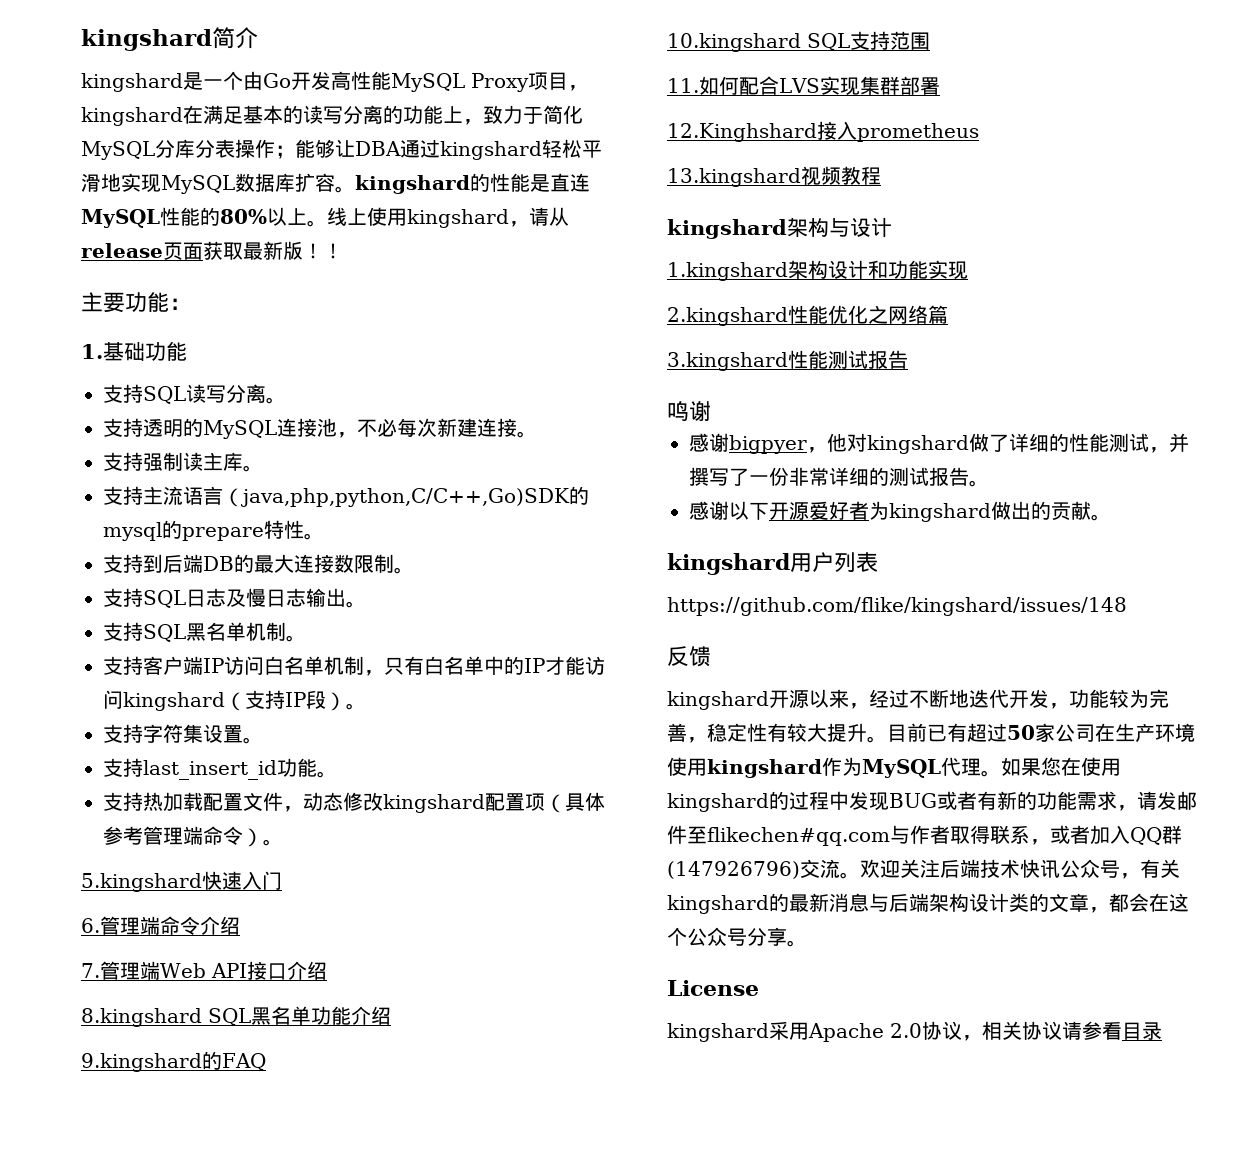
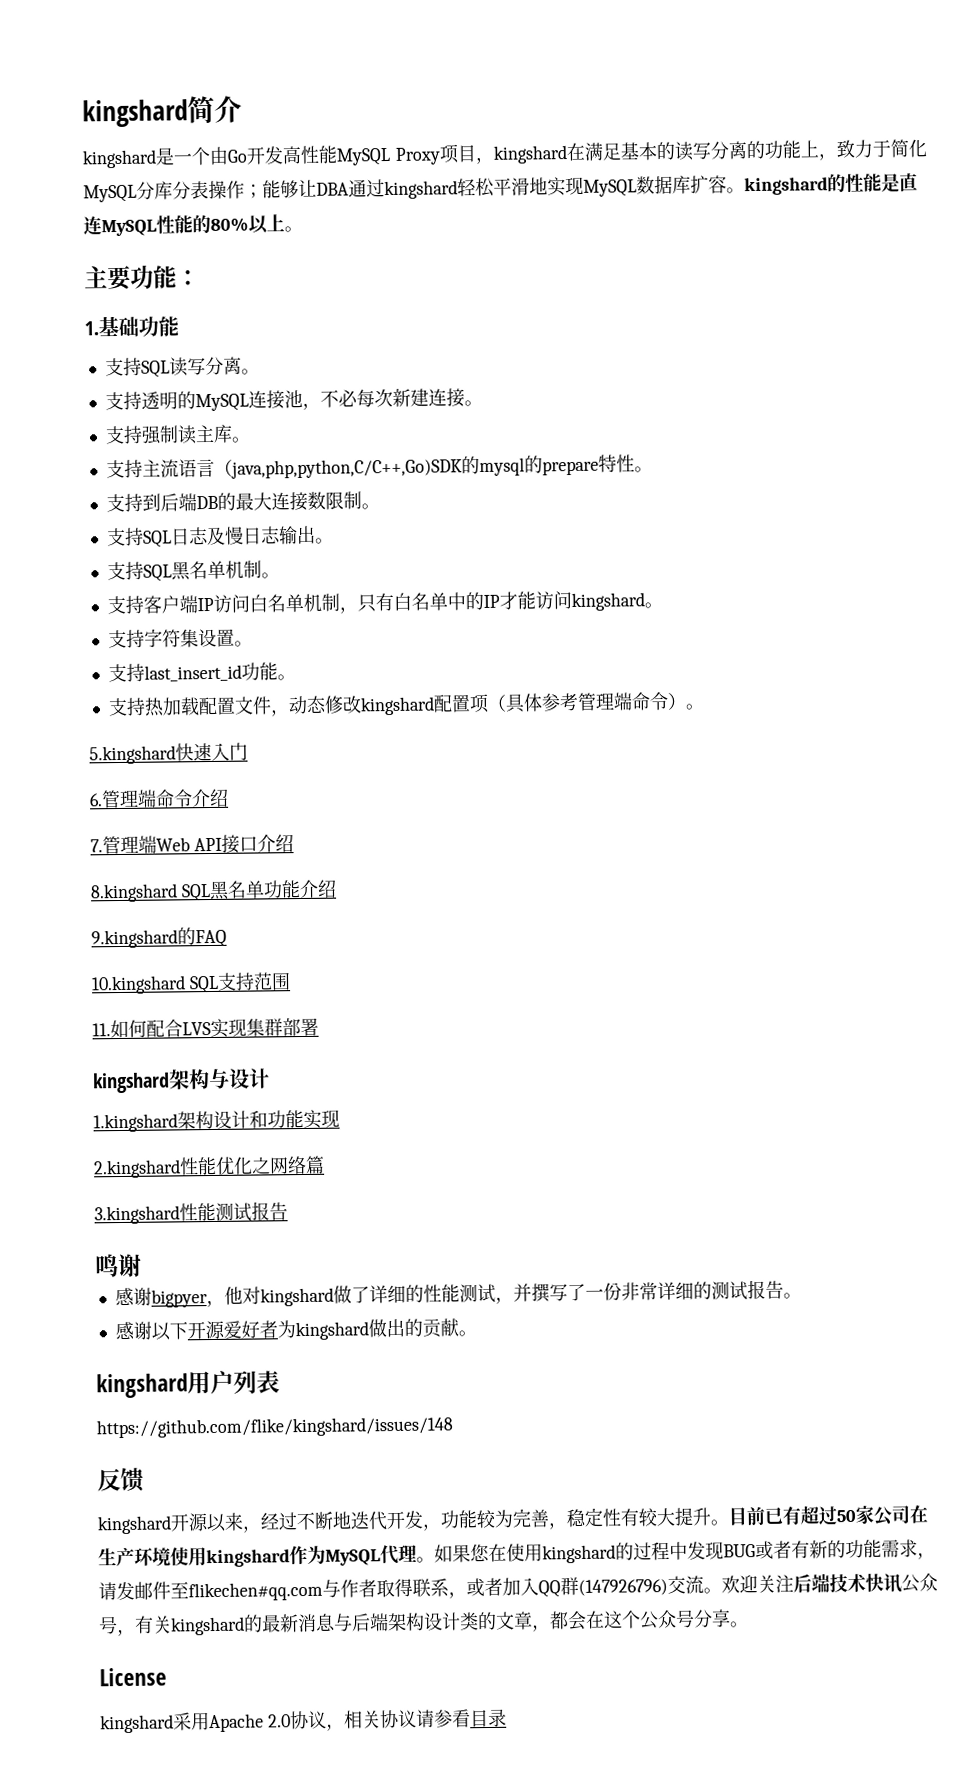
- 线上使用kingshard，请从release页面获取最新版！！
- 支持客户端IP访问白名单机制，只有白名单中的IP才能访问kingshard（支持IP段）。
+ 支持客户端IP访问白名单机制，只有白名单中的IP才能访问kingshard。
- 12.Kinghshard接入prometheus
- 13.kingshard视频教程

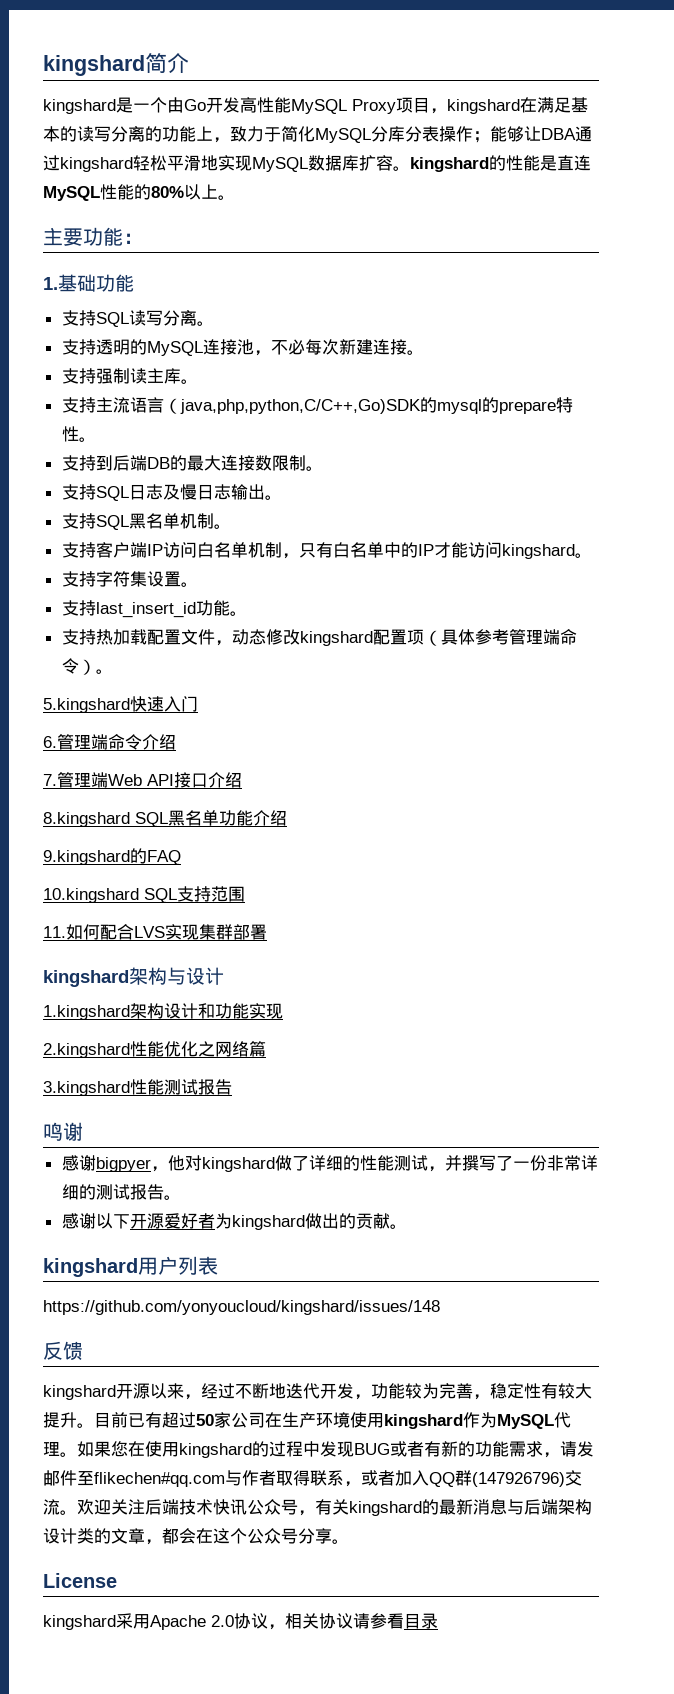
- https://github.com/flike/kingshard/issues/148
+ https://github.com/yonyoucloud/kingshard/issues/148

